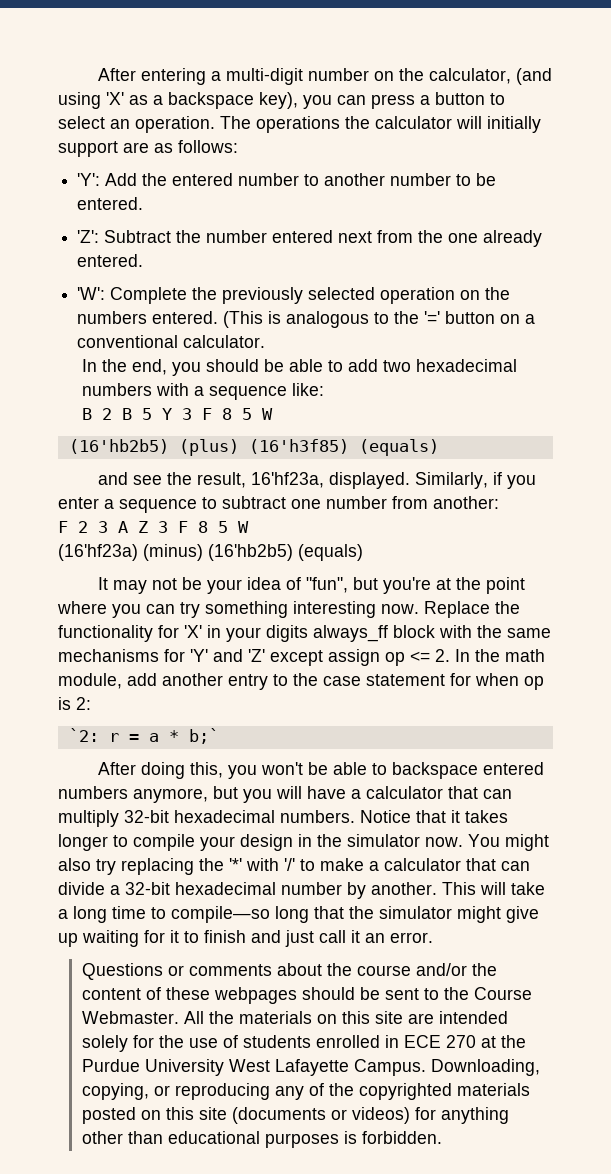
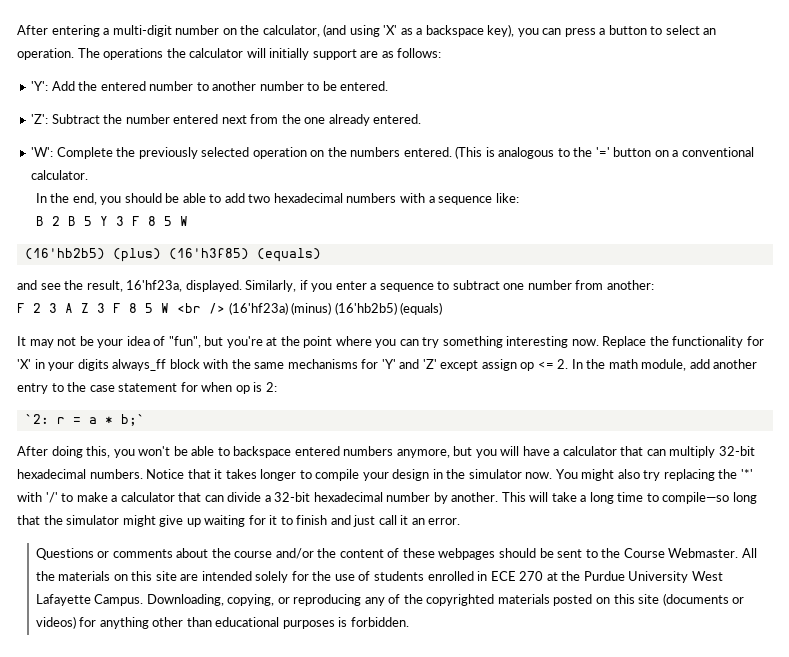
- F 2 3 A Z 3 F 8 5 W
- (16'hf23a) (minus) (16'hb2b5) (equals)
+ F 2 3 A Z 3 F 8 5 W <br /> (16'hf23a) (minus) (16'hb2b5) (equals)

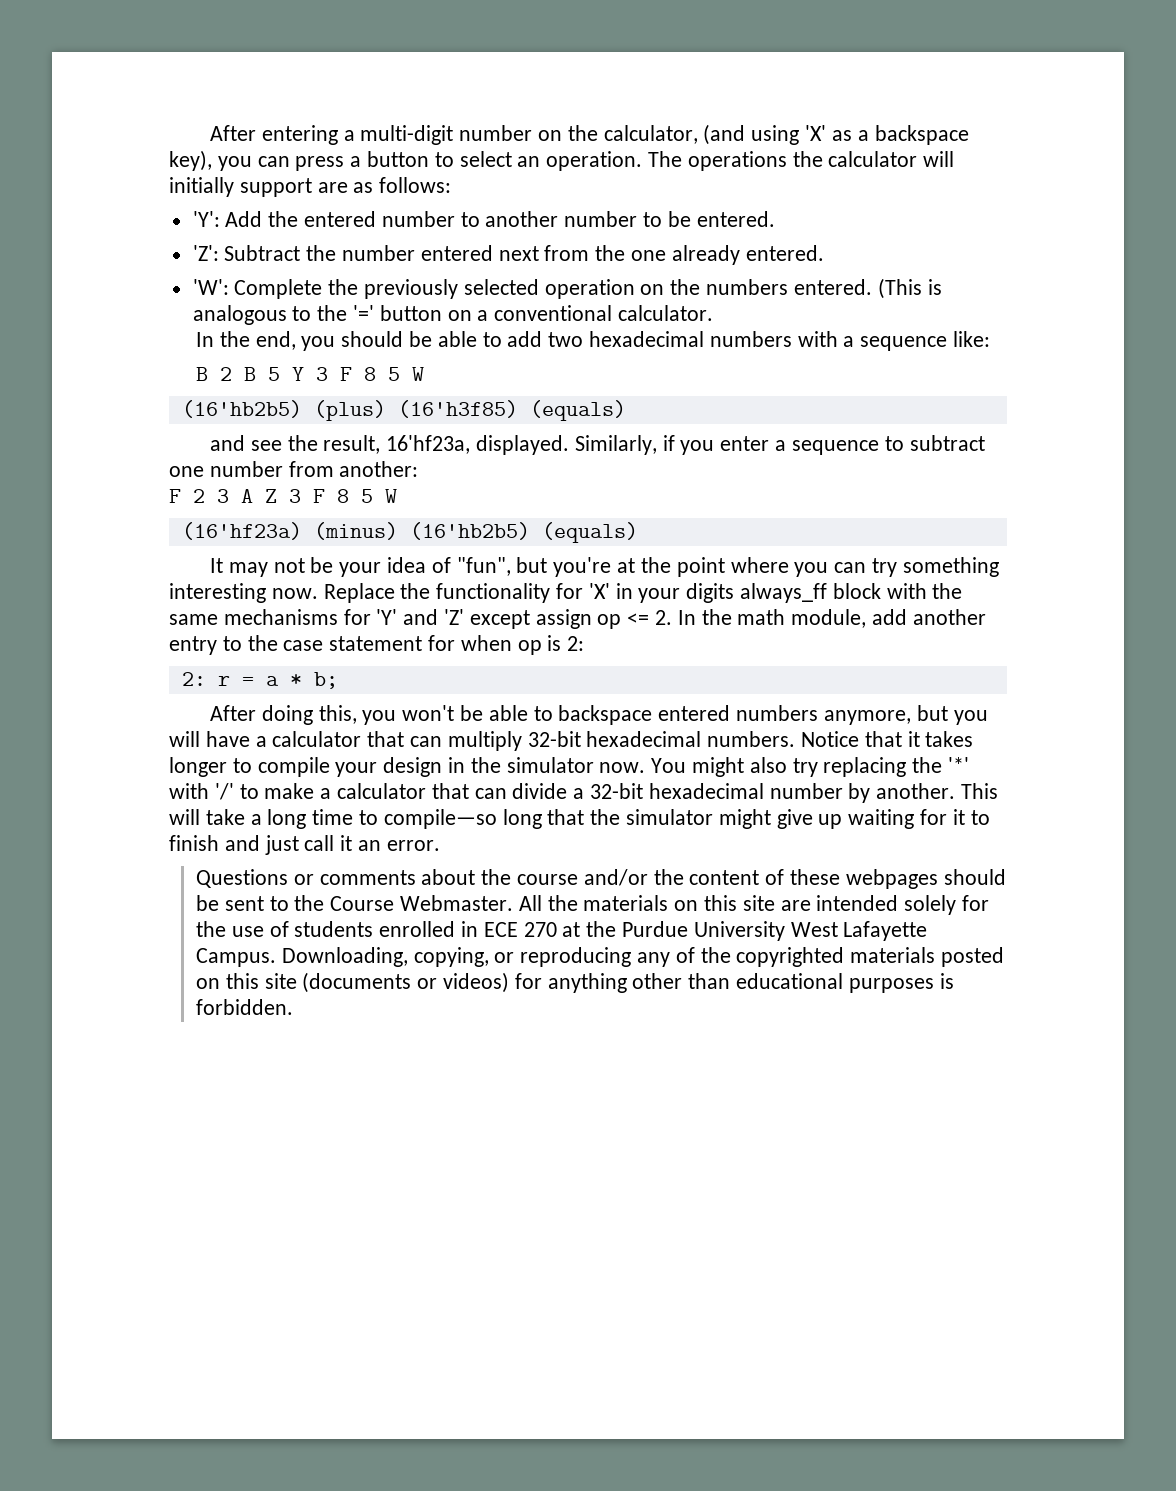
- F 2 3 A Z 3 F 8 5 W <br /> (16'hf23a) (minus) (16'hb2b5) (equals)
+ F 2 3 A Z 3 F 8 5 W
+ (16'hf23a) (minus) (16'hb2b5) (equals)
- `2: r = a * b;`
+ 2: r = a * b;

